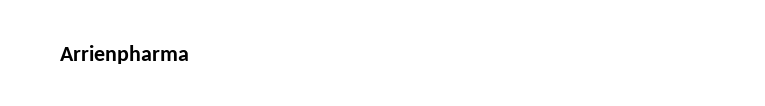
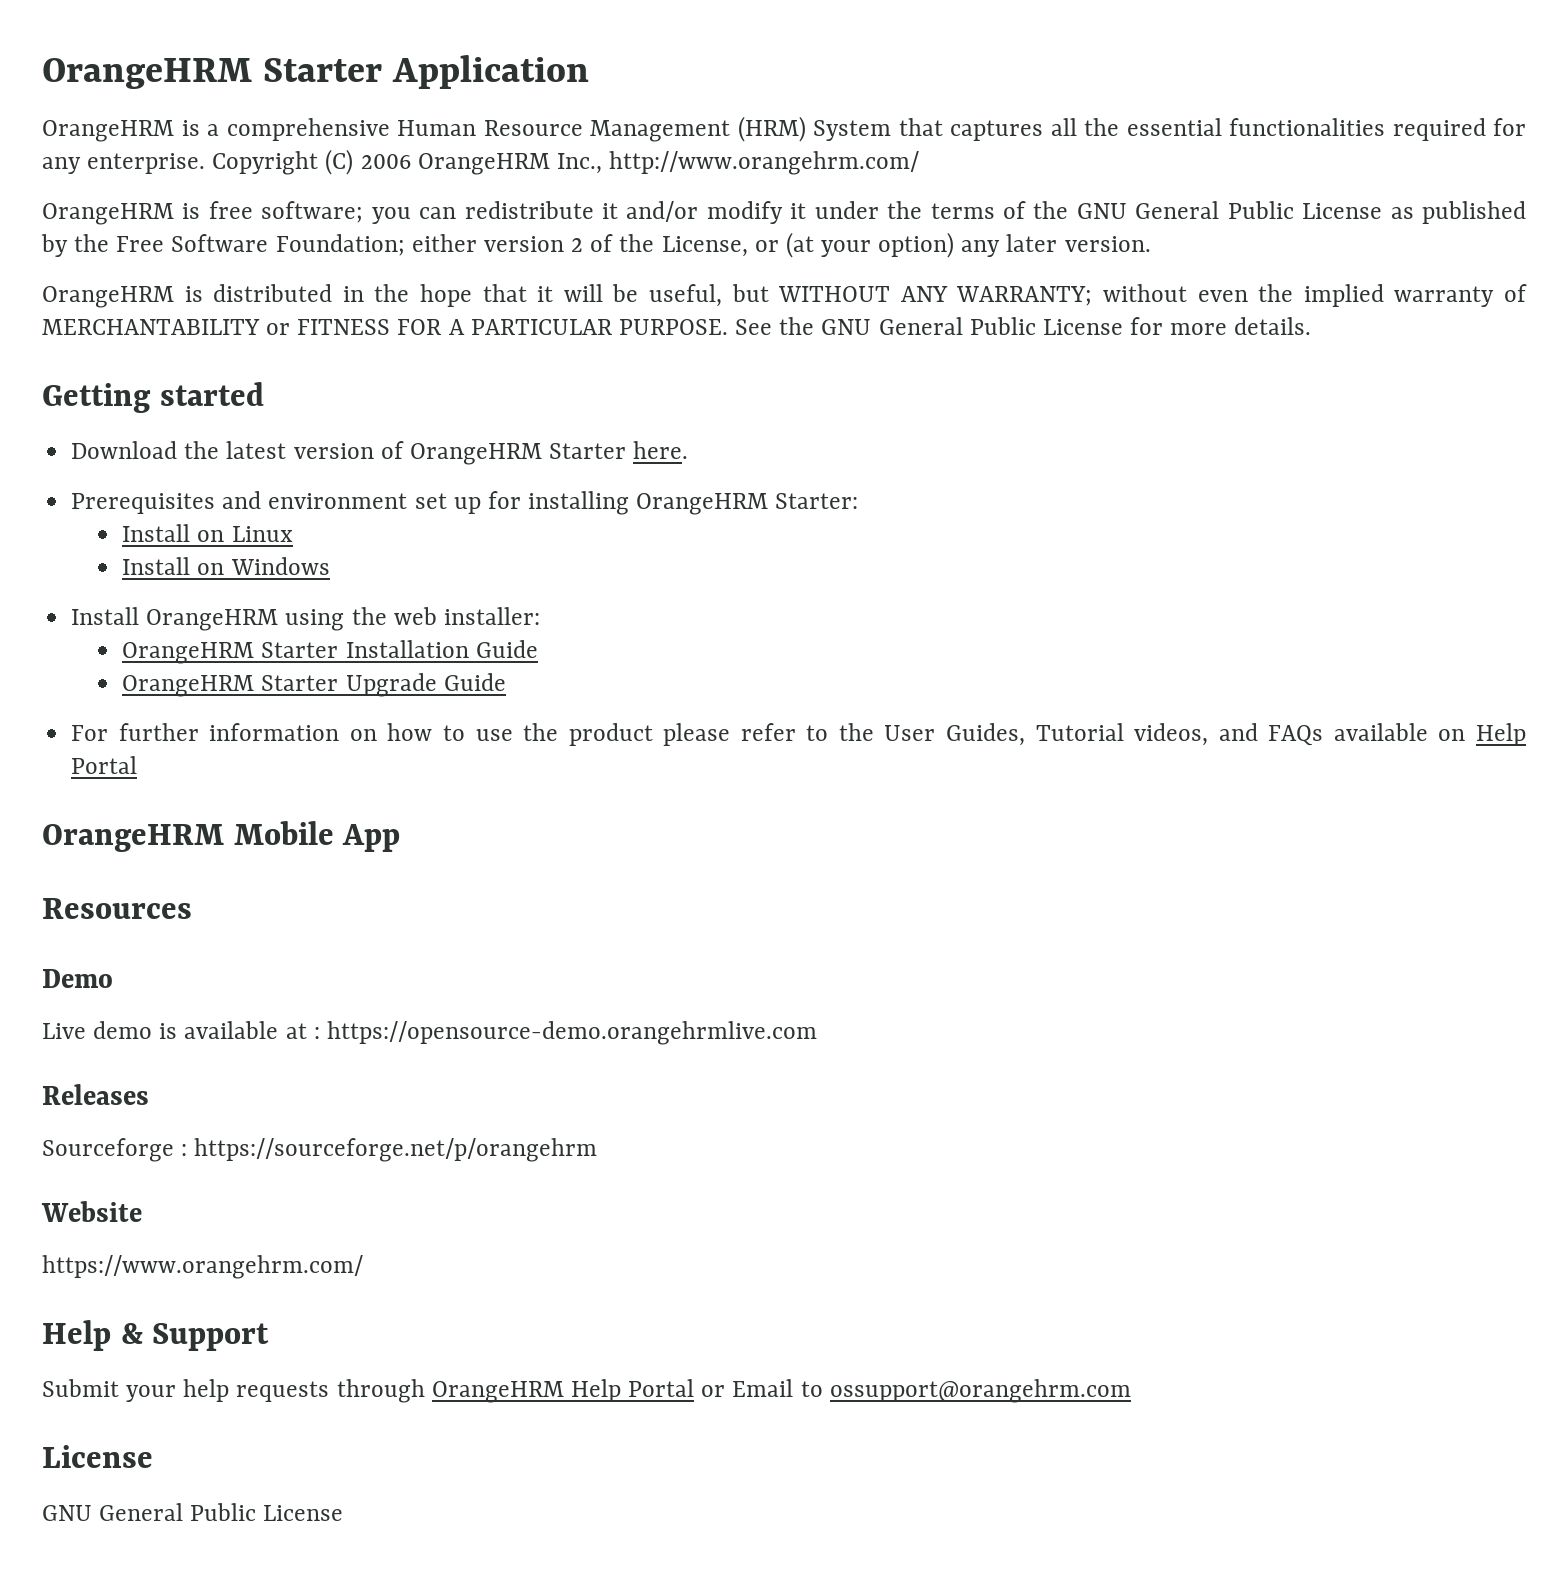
- Arrienpharma
+ OrangeHRM Starter Application
+ OrangeHRM is a comprehensive Human Resource Management (HRM) System that captures all the essential functionalities required for any enterprise. Copyright (C) 2006 OrangeHRM Inc., http://www.orangehrm.com/
+ OrangeHRM is free software; you can redistribute it and/or modify it under the terms of the GNU General Public License as published by the Free Software Foundation; either version 2 of the License, or (at your option) any later version.
+ OrangeHRM is distributed in the hope that it will be useful, but WITHOUT ANY WARRANTY; without even the implied warranty of MERCHANTABILITY or FITNESS FOR A PARTICULAR PURPOSE. See the GNU General Public License for more details.
+ Getting started
+ Download the latest version of OrangeHRM Starter here.
+ Prerequisites and environment set up for installing OrangeHRM Starter:
+ Install on Linux
+ Install on Windows
+ Install OrangeHRM using the web installer:
+ OrangeHRM Starter Installation Guide
+ OrangeHRM Starter Upgrade Guide
+ For further information on how to use the product please refer to the User Guides, Tutorial videos, and FAQs available on Help Portal
+ OrangeHRM Mobile App
+ Resources
+ Demo
+ Live demo is available at : https://opensource-demo.orangehrmlive.com
+ Releases
+ Sourceforge : https://sourceforge.net/p/orangehrm
+ Website
+ https://www.orangehrm.com/
+ Help & Support
+ Submit your help requests through OrangeHRM Help Portal or Email to ossupport@orangehrm.com
+ License
+ GNU General Public License

